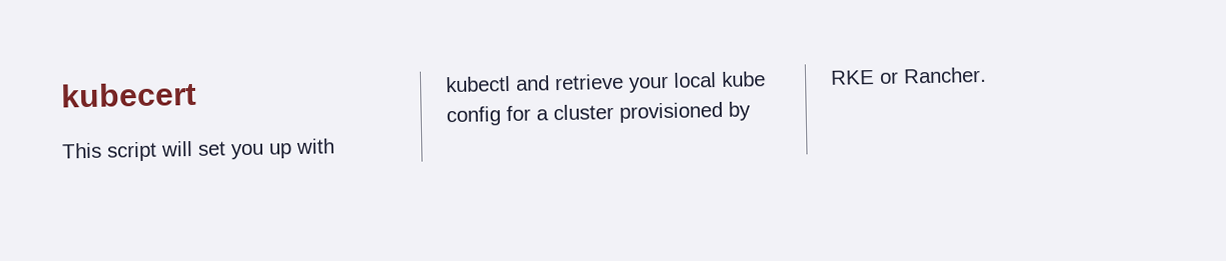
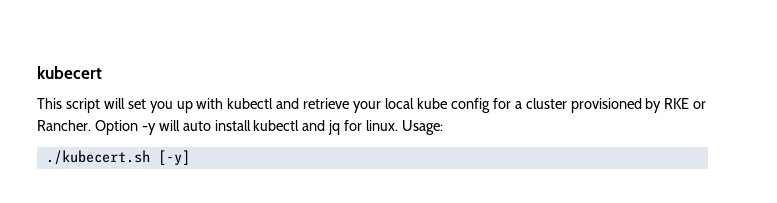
+ Option -y will auto install kubectl and jq for linux. Usage:
+ ./kubecert.sh [-y]

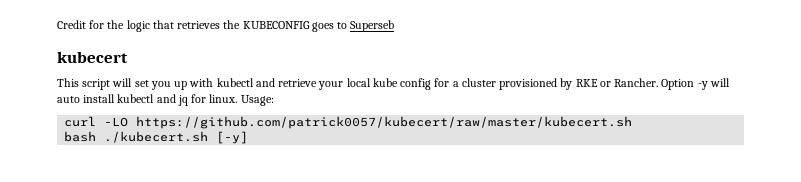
+ Credit for the logic that retrieves the KUBECONFIG goes to Superseb
- ./kubecert.sh [-y]
+ curl -LO https://github.com/patrick0057/kubecert/raw/master/kubecert.sh
+ bash ./kubecert.sh [-y]

